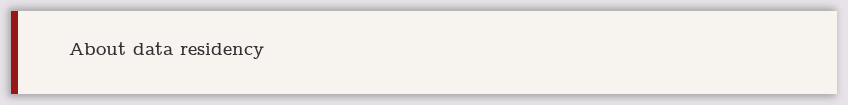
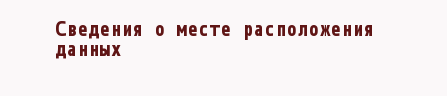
- About data residency
+ Сведения о месте расположения данных

